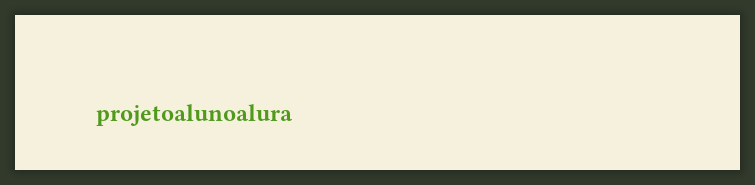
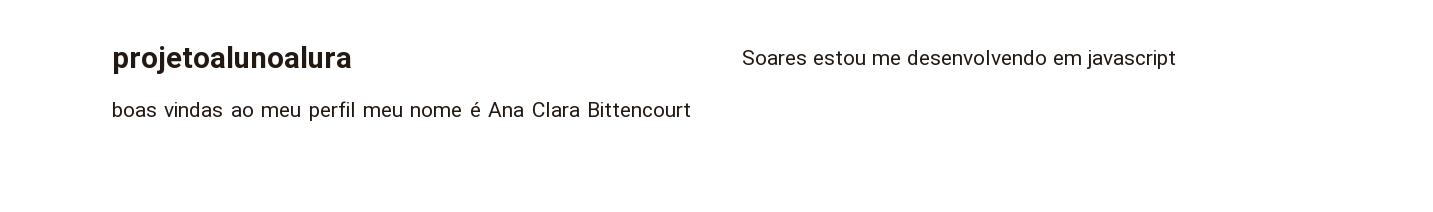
+ boas vindas ao meu perfil meu nome é Ana Clara Bittencourt Soares estou me desenvolvendo em javascript

